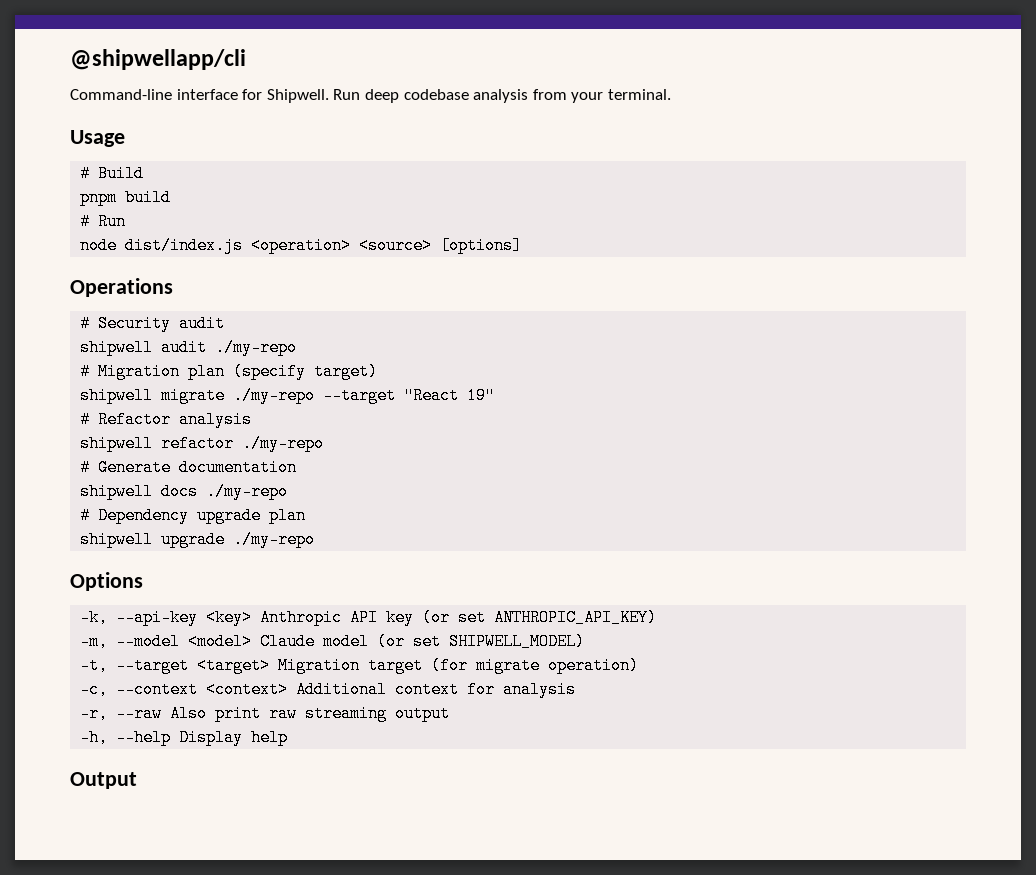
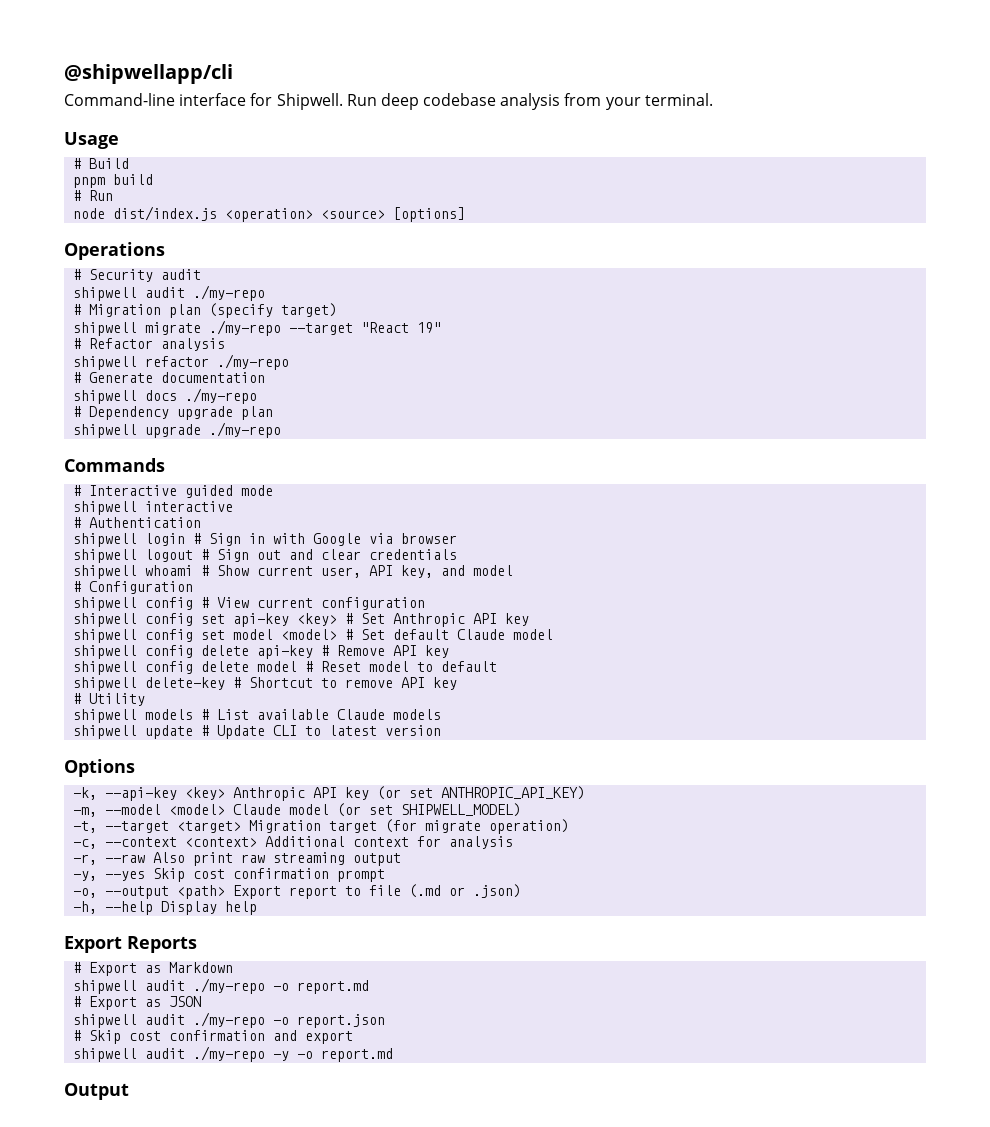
+ Commands
+ # Interactive guided mode
+ shipwell interactive
+ # Authentication
+ shipwell login # Sign in with Google via browser
+ shipwell logout # Sign out and clear credentials
+ shipwell whoami # Show current user, API key, and model
+ # Configuration
+ shipwell config # View current configuration
+ shipwell config set api-key <key> # Set Anthropic API key
+ shipwell config set model <model> # Set default Claude model
+ shipwell config delete api-key # Remove API key
+ shipwell config delete model # Reset model to default
+ shipwell delete-key # Shortcut to remove API key
+ # Utility
+ shipwell models # List available Claude models
+ shipwell update # Update CLI to latest version
+ -y, --yes Skip cost confirmation prompt
+ -o, --output <path> Export report to file (.md or .json)
  -h, --help Display help
+ Export Reports
+ # Export as Markdown
+ shipwell audit ./my-repo -o report.md
+ # Export as JSON
+ shipwell audit ./my-repo -o report.json
+ # Skip cost confirmation and export
+ shipwell audit ./my-repo -y -o report.md

